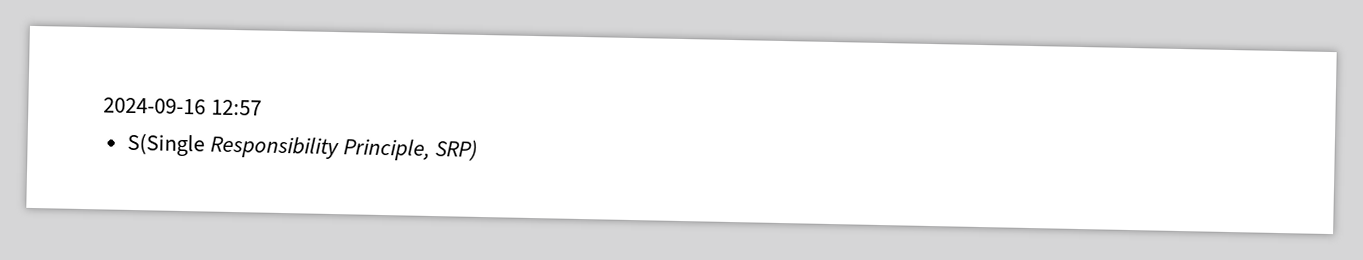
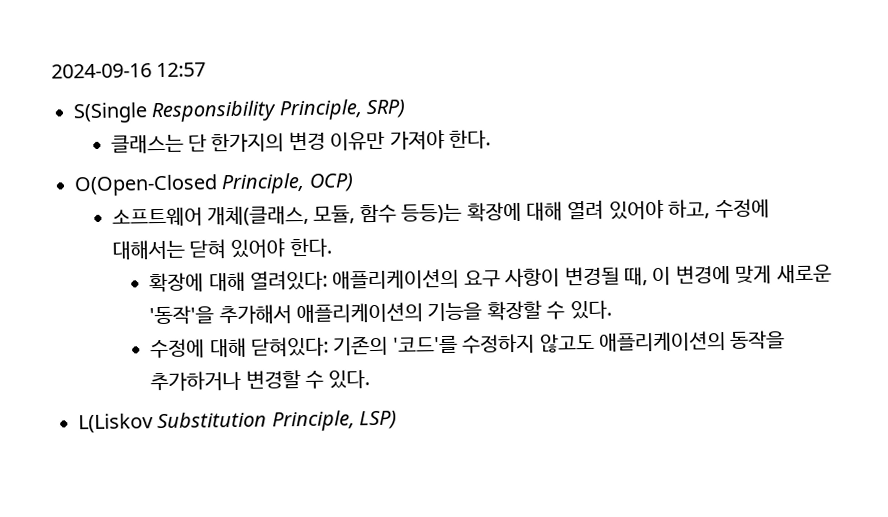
+ 클래스는 단 한가지의 변경 이유만 가져야 한다.
+ O(Open-Closed Principle, OCP)
+ 소프트웨어 개체(클래스, 모듈, 함수 등등)는 확장에 대해 열려 있어야 하고, 수정에 대해서는 닫혀 있어야 한다.
+ 확장에 대해 열려있다: 애플리케이션의 요구 사항이 변경될 때, 이 변경에 맞게 새로운 '동작'을 추가해서 애플리케이션의 기능을 확장할 수 있다.
+ 수정에 대해 닫혀있다: 기존의 '코드'를 수정하지 않고도 애플리케이션의 동작을 추가하거나 변경할 수 있다.
+ L(Liskov Substitution Principle, LSP)

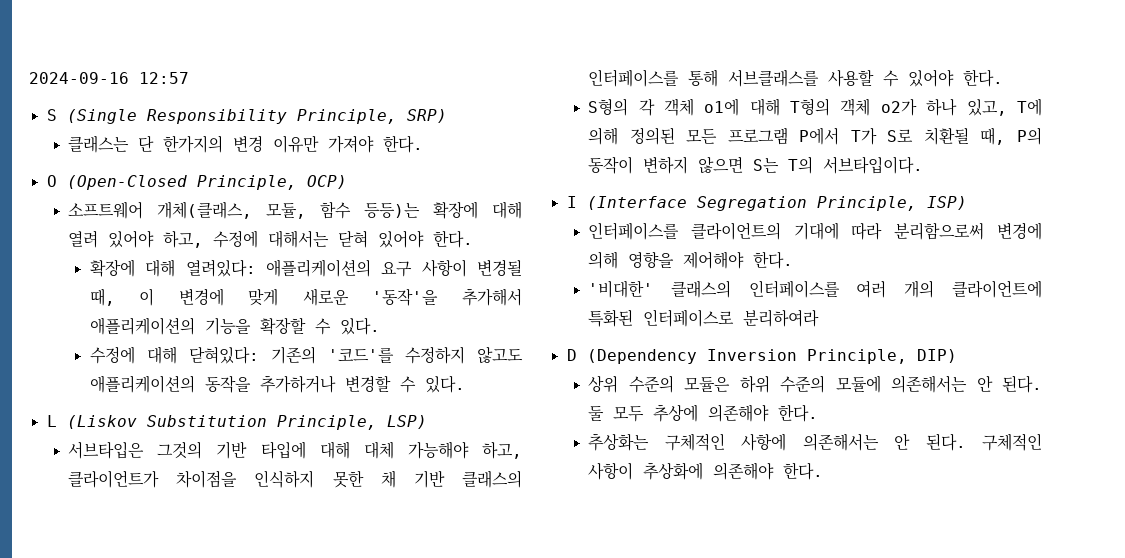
- S(Single Responsibility Principle, SRP)
+ S (Single Responsibility Principle, SRP)
- O(Open-Closed Principle, OCP)
+ O (Open-Closed Principle, OCP)
- L(Liskov Substitution Principle, LSP)
+ L (Liskov Substitution Principle, LSP)
+ 서브타입은 그것의 기반 타입에 대해 대체 가능해야 하고, 클라이언트가 차이점을 인식하지 못한 채 기반 클래스의 인터페이스를 통해 서브클래스를 사용할 수 있어야 한다.
+ S형의 각 객체 o1에 대해 T형의 객체 o2가 하나 있고, T에 의해 정의된 모든 프로그램 P에서 T가 S로 치환될 때, P의 동작이 변하지 않으면 S는 T의 서브타입이다.
+ I (Interface Segregation Principle, ISP)
+ 인터페이스를 클라이언트의 기대에 따라 분리함으로써 변경에 의해 영향을 제어해야 한다.
+ '비대한' 클래스의 인터페이스를 여러 개의 클라이언트에 특화된 인터페이스로 분리하여라
+ D (Dependency Inversion Principle, DIP)
+ 상위 수준의 모듈은 하위 수준의 모듈에 의존해서는 안 된다. 둘 모두 추상에 의존해야 한다.
+ 추상화는 구체적인 사항에 의존해서는 안 된다. 구체적인 사항이 추상화에 의존해야 한다.

